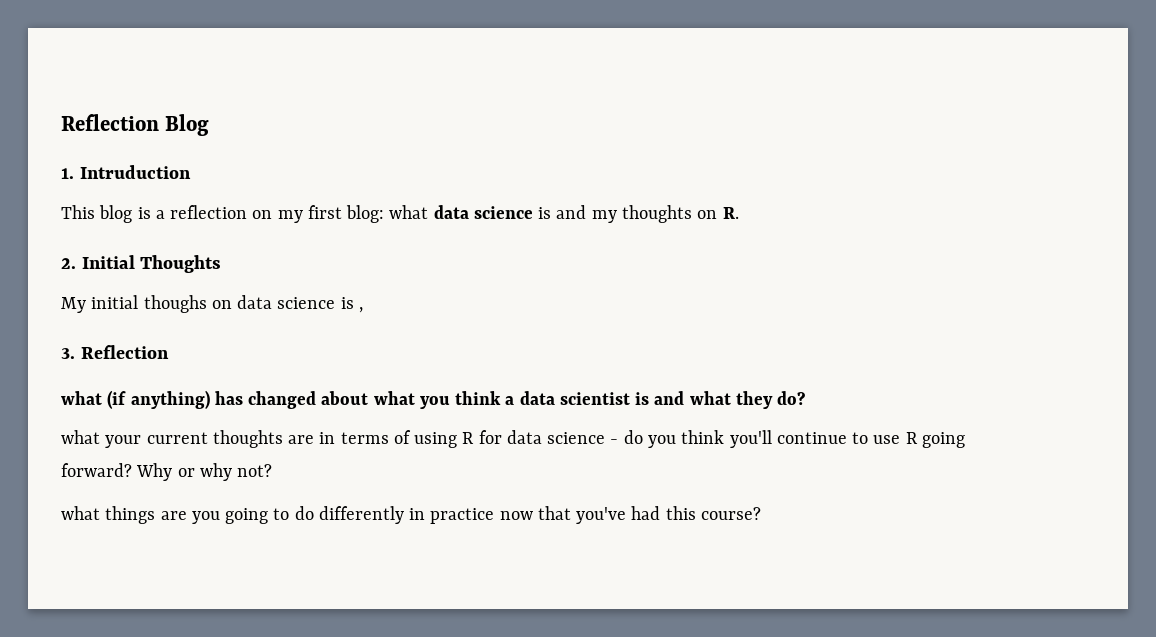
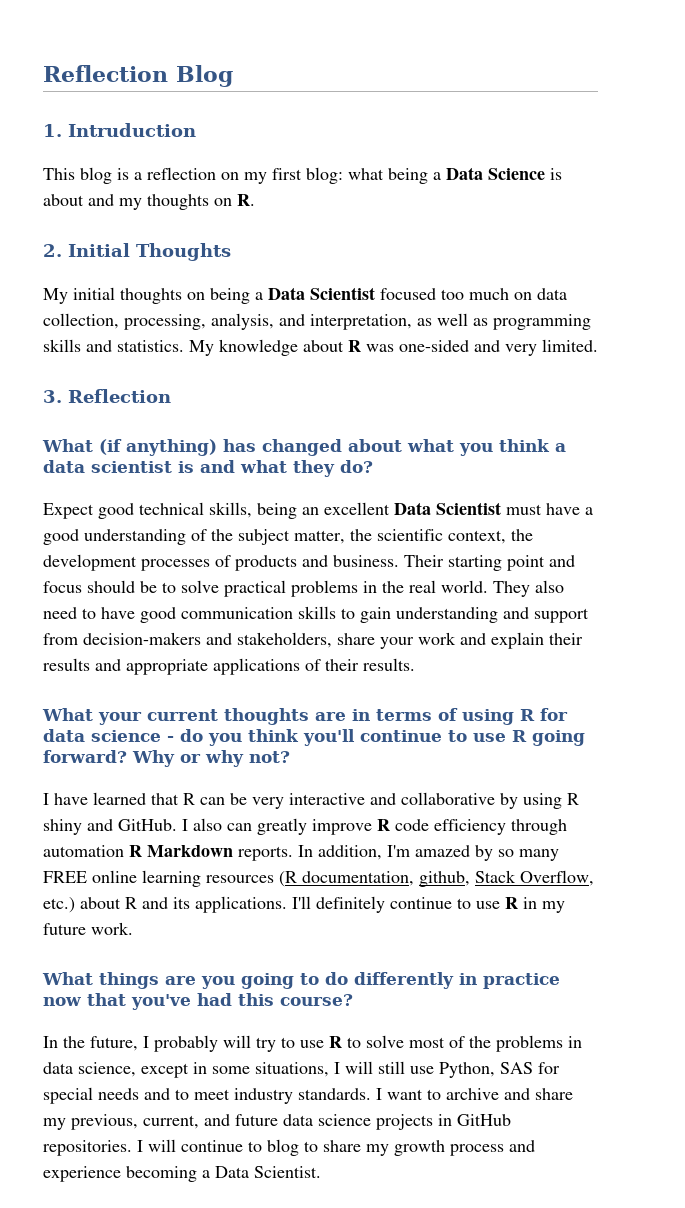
- This blog is a reflection on my first blog: what data science is and my thoughts on R.
+ This blog is a reflection on my first blog: what being a Data Science is about and my thoughts on R.
- My initial thoughs on data science is ,
+ My initial thoughts on being a Data Scientist focused too much on data collection, processing, analysis, and interpretation, as well as programming skills and statistics. My knowledge about R was one-sided and very limited.
- what (if anything) has changed about what you think a data scientist is and what they do?
+ What (if anything) has changed about what you think a data scientist is and what they do?
- what your current thoughts are in terms of using R for data science - do you think you'll continue to use R going forward?
+ Expect good technical skills, being an excellent Data Scientist must have a good understanding of the subject matter, the scientific context, the development processes of products and business. Their starting point and focus should be to solve practical problems in the real world. They also need to have good communication skills to gain understanding and support from decision-makers and stakeholders, share your work and explain their results and appropriate applications of their results.
+ What your current thoughts are in terms of using R for data science - do you think you'll continue to use R going forward?
- what things are you going to do differently in practice now that you've had this course?
+ I have learned that R can be very interactive and collaborative by using R shiny and GitHub. I also can greatly improve R code efficiency through automation R Markdown reports. In addition, I'm amazed by so many FREE online learning resources (R documentation, github, Stack Overflow, etc.) about R and its applications. I'll definitely continue to use R in my future work.
+ What things are you going to do differently in practice now that you've had this course?
+ In the future, I probably will try to use R to solve most of the problems in data science, except in some situations, I will still use Python, SAS for special needs and to meet industry standards. I want to archive and share my previous, current, and future data science projects in GitHub repositories. I will continue to blog to share my growth process and experience becoming a Data Scientist.

